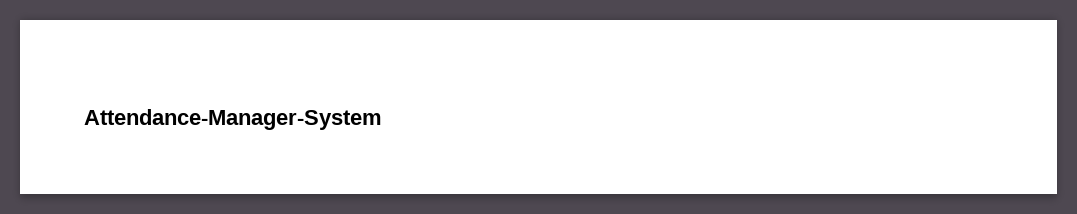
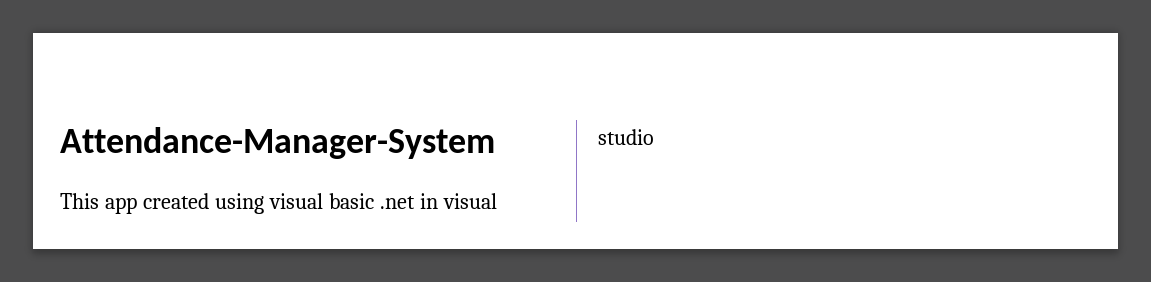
+ This app created using visual basic .net in visual studio

